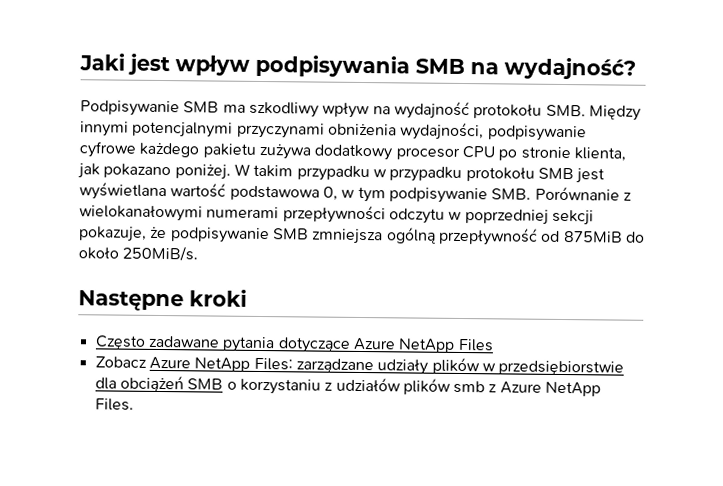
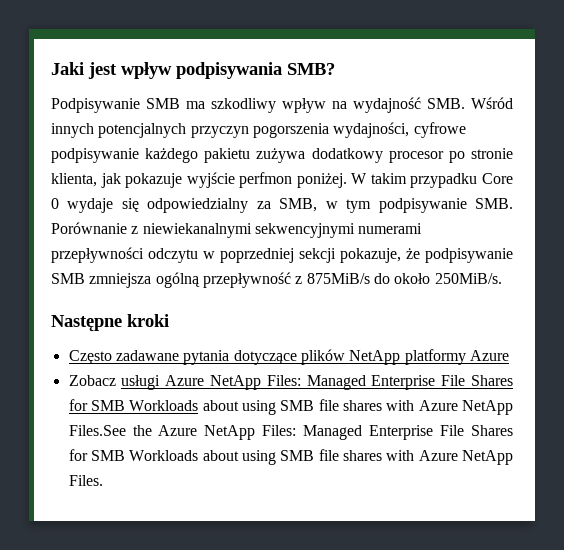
- Jaki jest wpływ podpisywania SMB na wydajność?
+ Jaki jest wpływ podpisywania SMB?
- Podpisywanie SMB ma szkodliwy wpływ na wydajność protokołu SMB. Między innymi potencjalnymi przyczynami obniżenia wydajności, podpisywanie cyfrowe każdego pakietu zużywa dodatkowy procesor CPU po stronie klienta, jak pokazano poniżej.
+ Podpisywanie SMB ma szkodliwy wpływ na wydajność SMB. Wśród innych potencjalnych przyczyn pogorszenia wydajności, cyfrowe podpisywanie każdego pakietu zużywa dodatkowy procesor po stronie klienta, jak pokazuje wyjście perfmon poniżej.
- W takim przypadku w przypadku protokołu SMB jest wyświetlana wartość podstawowa 0, w tym podpisywanie SMB. Porównanie z wielokanałowymi numerami przepływności odczytu w poprzedniej sekcji pokazuje, że podpisywanie SMB zmniejsza ogólną przepływność od 875MiB do około 250MiB/s.
+ W takim przypadku Core 0 wydaje się odpowiedzialny za SMB, w tym podpisywanie SMB. Porównanie z niewiekanalnymi sekwencyjnymi numerami przepływności odczytu w poprzedniej sekcji pokazuje, że podpisywanie SMB zmniejsza ogólną przepływność z 875MiB/s do około 250MiB/s.
- Często zadawane pytania dotyczące Azure NetApp Files
+ Często zadawane pytania dotyczące plików NetApp platformy Azure
- Zobacz Azure NetApp Files: zarządzane udziały plików w przedsiębiorstwie dla obciążeń SMB o korzystaniu z udziałów plików smb z Azure NetApp Files.
+ Zobacz usługi Azure NetApp Files: Managed Enterprise File Shares for SMB Workloads about using SMB file shares with Azure NetApp Files.See the Azure NetApp Files: Managed Enterprise File Shares for SMB Workloads about using SMB file shares with Azure NetApp Files.

